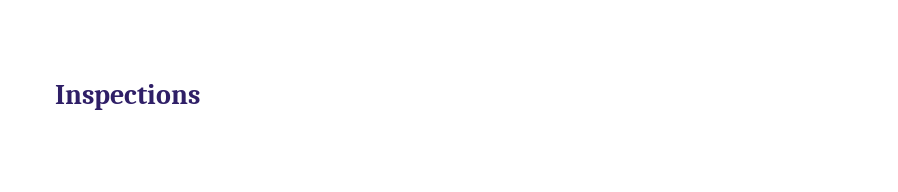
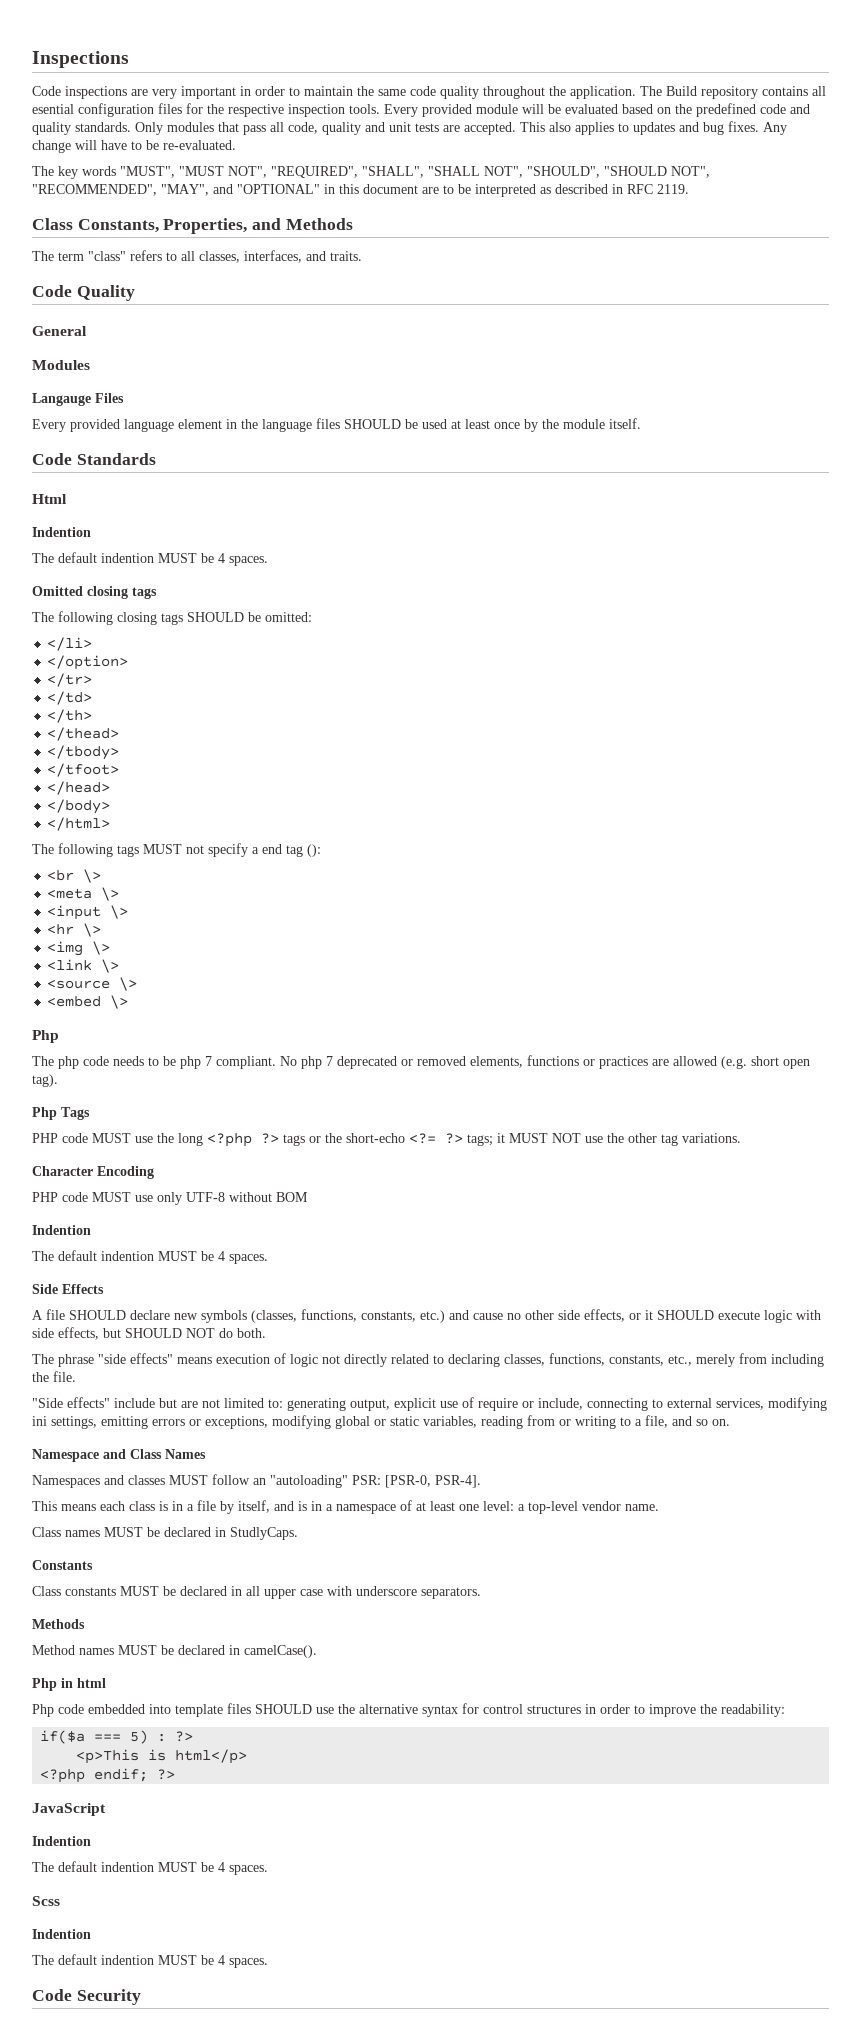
+ Code inspections are very important in order to maintain the same code quality throughout the application. The Build repository contains all esential configuration files for the respective inspection tools. Every provided module will be evaluated based on the predefined code and quality standards. Only modules that pass all code, quality and unit tests are accepted. This also applies to updates and bug fixes. Any change will have to be re-evaluated.
+ The key words "MUST", "MUST NOT", "REQUIRED", "SHALL", "SHALL NOT", "SHOULD", "SHOULD NOT", "RECOMMENDED", "MAY", and "OPTIONAL" in this document are to be interpreted as described in RFC 2119.
+ Class Constants, Properties, and Methods
+ The term "class" refers to all classes, interfaces, and traits.
+ Code Quality
+ General
+ Modules
+ Langauge Files
+ Every provided language element in the language files SHOULD be used at least once by the module itself.
+ Code Standards
+ Html
+ Indention
+ The default indention MUST be 4 spaces.
+ Omitted closing tags
+ The following closing tags SHOULD be omitted:
+ </li>
+ </option>
+ </tr>
+ </td>
+ </th>
+ </thead>
+ </tbody>
+ </tfoot>
+ </head>
+ </body>
+ </html>
+ The following tags MUST not specify a end tag ():
+ <br \>
+ <meta \>
+ <input \>
+ <hr \>
+ <img \>
+ <link \>
+ <source \>
+ <embed \>
+ Php
+ The php code needs to be php 7 compliant. No php 7 deprecated or removed elements, functions or practices are allowed (e.g. short open tag).
+ Php Tags
+ PHP code MUST use the long <?php ?> tags or the short-echo <?= ?> tags; it MUST NOT use the other tag variations.
+ Character Encoding
+ PHP code MUST use only UTF-8 without BOM
+ Indention
+ The default indention MUST be 4 spaces.
+ Side Effects
+ A file SHOULD declare new symbols (classes, functions, constants, etc.) and cause no other side effects, or it SHOULD execute logic with side effects, but SHOULD NOT do both.
+ The phrase "side effects" means execution of logic not directly related to declaring classes, functions, constants, etc., merely from including the file.
+ "Side effects" include but are not limited to: generating output, explicit use of require or include, connecting to external services, modifying ini settings, emitting errors or exceptions, modifying global or static variables, reading from or writing to a file, and so on.
+ Namespace and Class Names
+ Namespaces and classes MUST follow an "autoloading" PSR: [PSR-0, PSR-4].
+ This means each class is in a file by itself, and is in a namespace of at least one level: a top-level vendor name.
+ Class names MUST be declared in StudlyCaps.
+ Constants
+ Class constants MUST be declared in all upper case with underscore separators.
+ Methods
+ Method names MUST be declared in camelCase().
+ Php in html
+ Php code embedded into template files SHOULD use the alternative syntax for control structures in order to improve the readability:
+ if($a === 5) : ?>
+ <p>This is html</p>
+ <?php endif; ?>
+ JavaScript
+ Indention
+ The default indention MUST be 4 spaces.
+ Scss
+ Indention
+ The default indention MUST be 4 spaces.
+ Code Security

